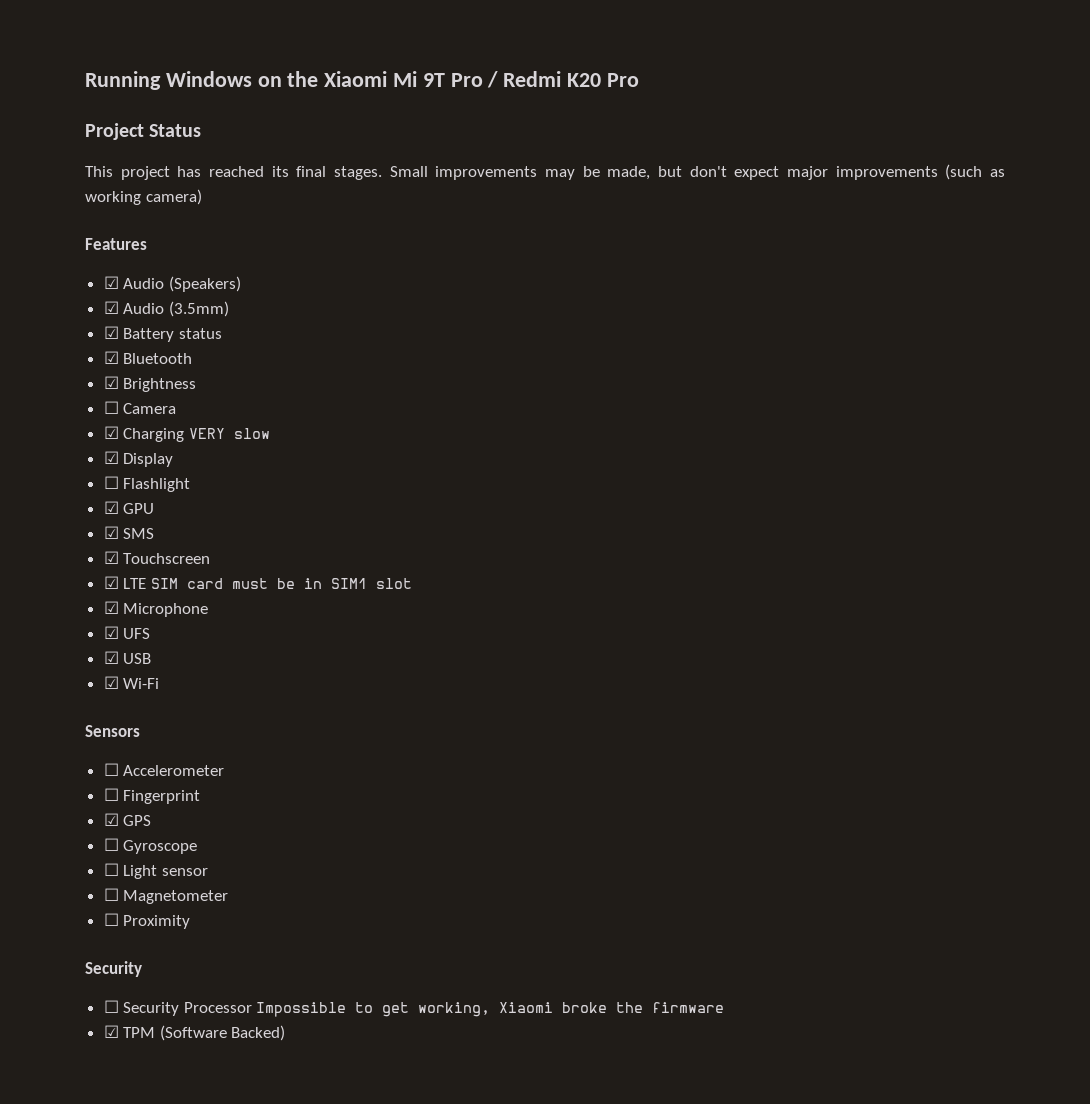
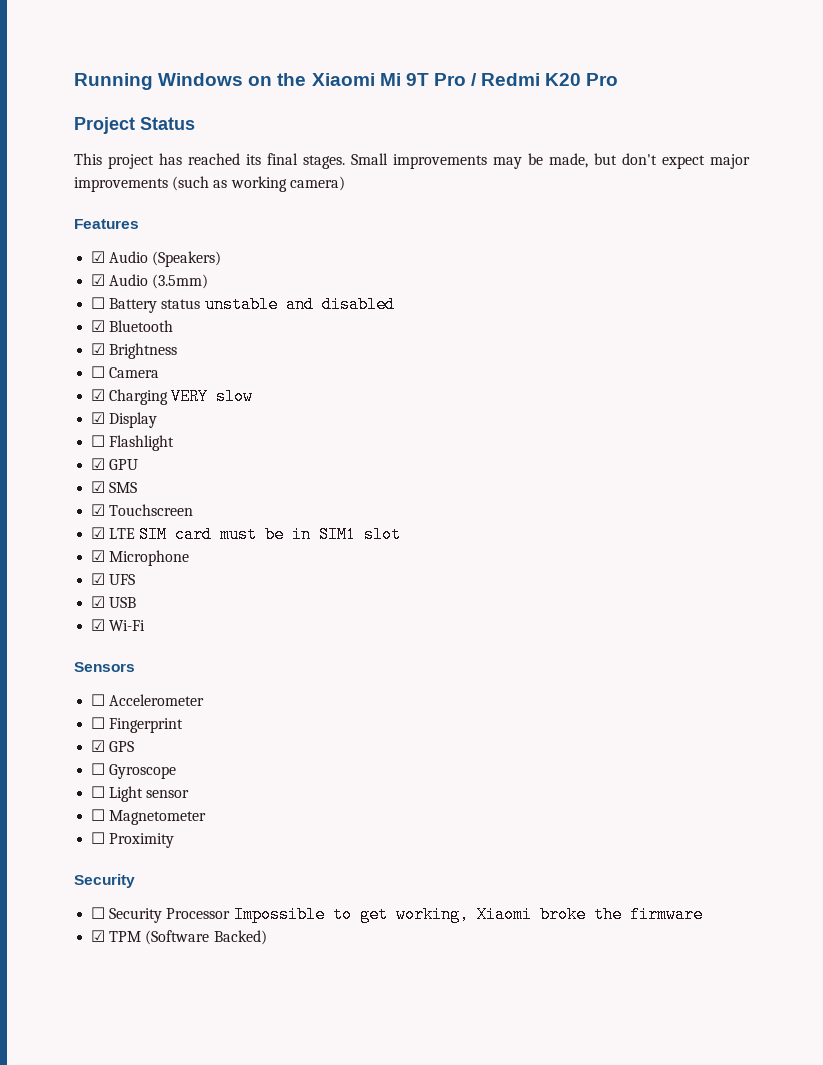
- ☑ Battery status
+ ☐ Battery status unstable and disabled

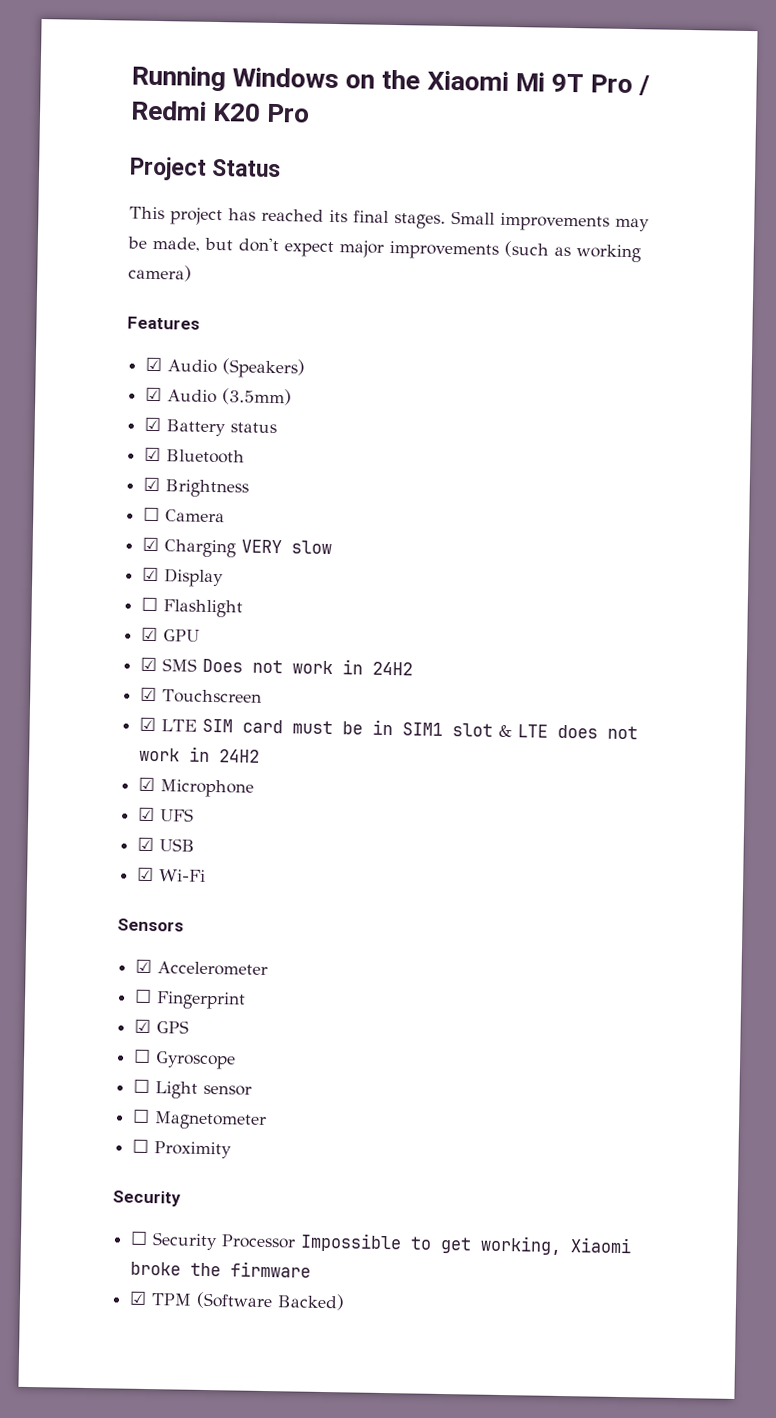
- ☐ Battery status unstable and disabled
+ ☑ Battery status
- ☑ SMS
+ ☑ SMS Does not work in 24H2
- ☑ LTE SIM card must be in SIM1 slot
+ ☑ LTE SIM card must be in SIM1 slot & LTE does not work in 24H2
- ☐ Accelerometer
+ ☑ Accelerometer

